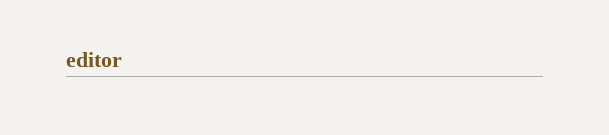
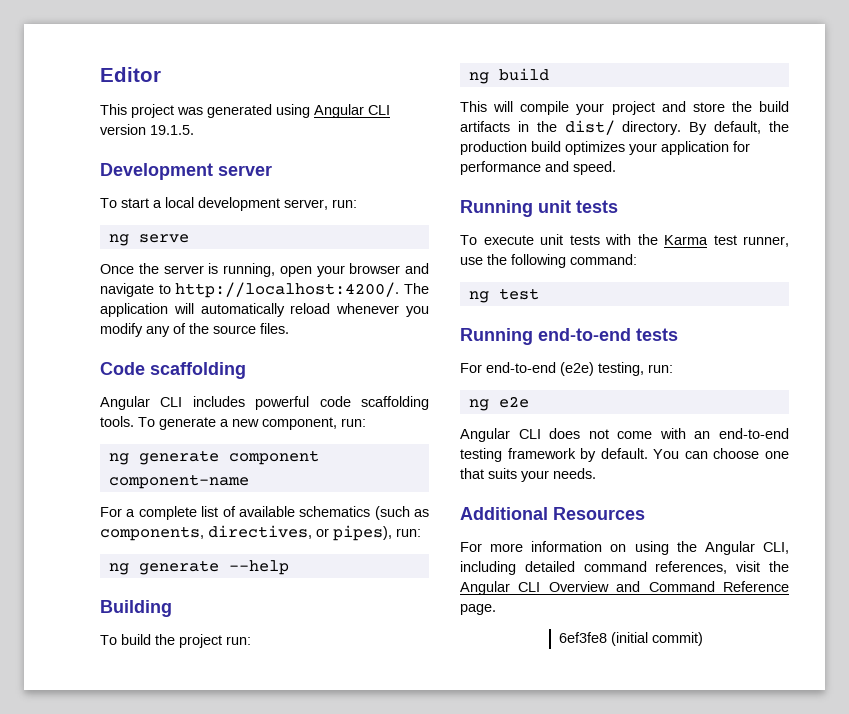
- editor
+ Editor
+ This project was generated using Angular CLI version 19.1.5.
+ Development server
+ To start a local development server, run:
+ ng serve
+ Once the server is running, open your browser and navigate to http://localhost:4200/. The application will automatically reload whenever you modify any of the source files.
+ Code scaffolding
+ Angular CLI includes powerful code scaffolding tools. To generate a new component, run:
+ ng generate component component-name
+ For a complete list of available schematics (such as components, directives, or pipes), run:
+ ng generate --help
+ Building
+ To build the project run:
+ ng build
+ This will compile your project and store the build artifacts in the dist/ directory. By default, the production build optimizes your application for performance and speed.
+ Running unit tests
+ To execute unit tests with the Karma test runner, use the following command:
+ ng test
+ Running end-to-end tests
+ For end-to-end (e2e) testing, run:
+ ng e2e
+ Angular CLI does not come with an end-to-end testing framework by default. You can choose one that suits your needs.
+ Additional Resources
+ For more information on using the Angular CLI, including detailed command references, visit the Angular CLI Overview and Command Reference page.
+ 6ef3fe8 (initial commit)

